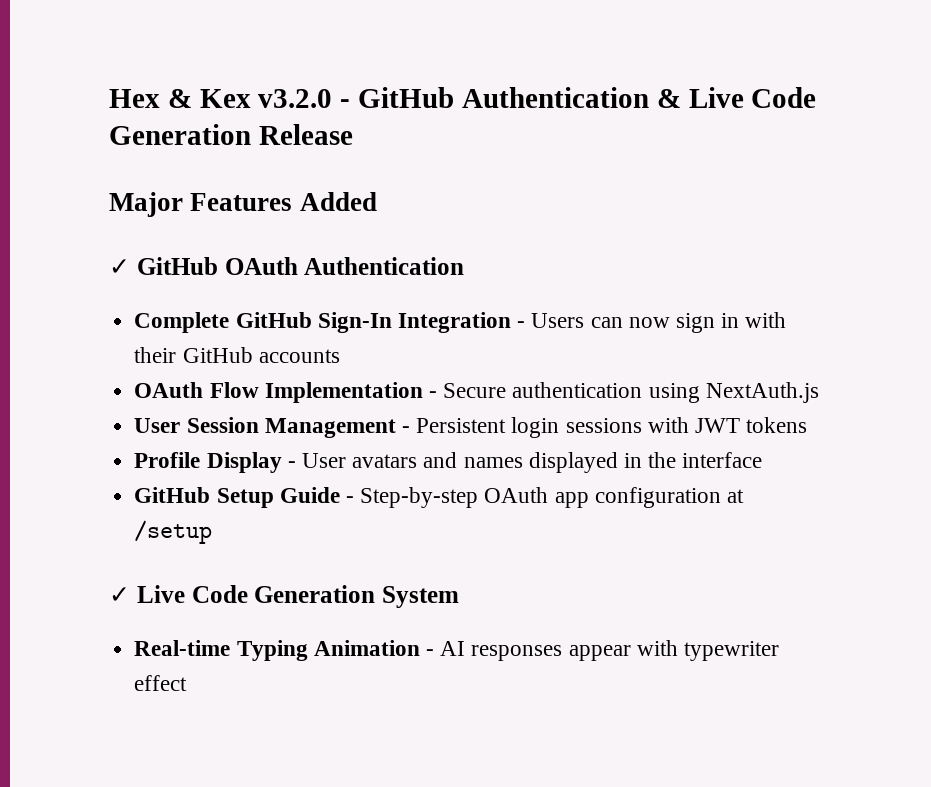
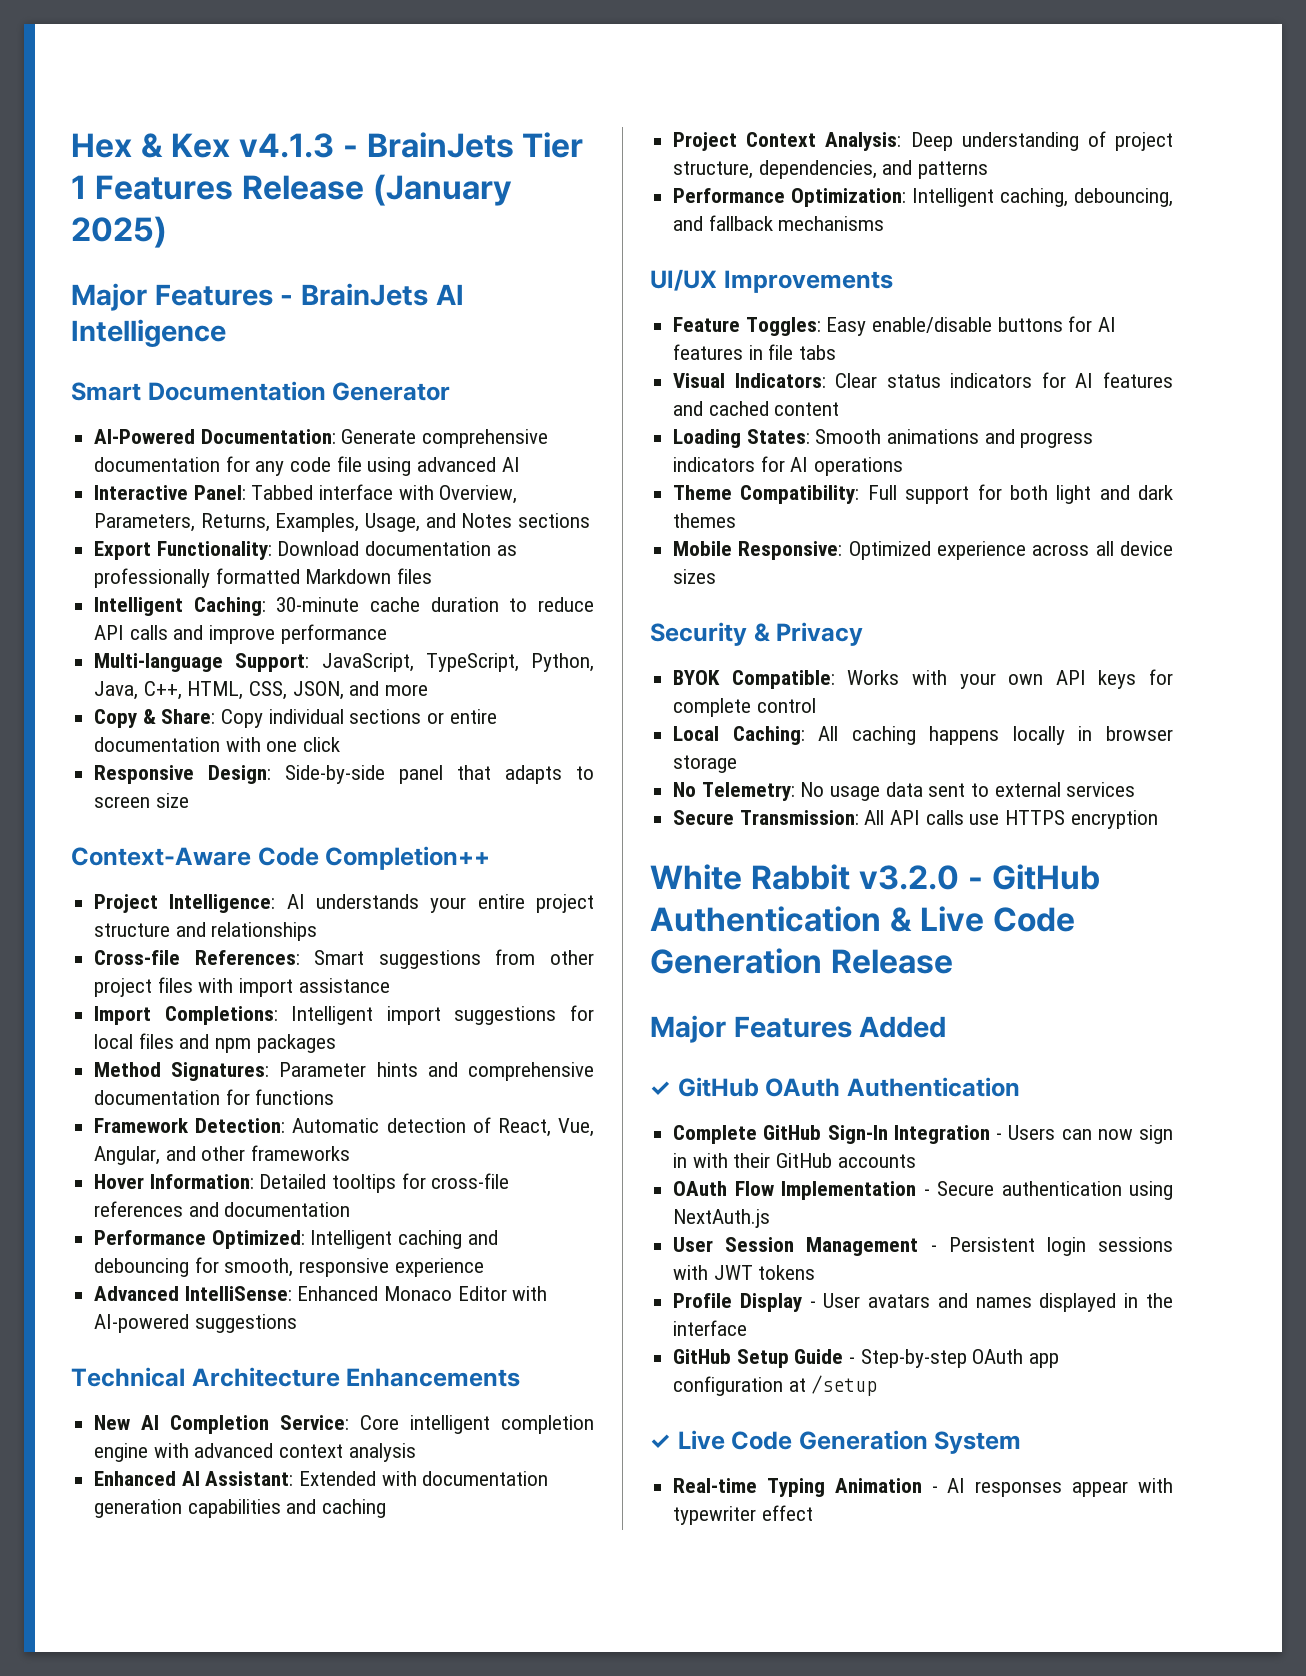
- Hex & Kex v3.2.0 - GitHub Authentication & Live Code Generation Release
+ Hex & Kex v4.1.3 - BrainJets Tier 1 Features Release (January 2025)
+ Major Features - BrainJets AI Intelligence
+ Smart Documentation Generator
+ AI-Powered Documentation: Generate comprehensive documentation for any code file using advanced AI
+ Interactive Panel: Tabbed interface with Overview, Parameters, Returns, Examples, Usage, and Notes sections
+ Export Functionality: Download documentation as professionally formatted Markdown files
+ Intelligent Caching: 30-minute cache duration to reduce API calls and improve performance
+ Multi-language Support: JavaScript, TypeScript, Python, Java, C++, HTML, CSS, JSON, and more
+ Copy & Share: Copy individual sections or entire documentation with one click
+ Responsive Design: Side-by-side panel that adapts to screen size
+ Context-Aware Code Completion++
+ Project Intelligence: AI understands your entire project structure and relationships
+ Cross-file References: Smart suggestions from other project files with import assistance
+ Import Completions: Intelligent import suggestions for local files and npm packages
+ Method Signatures: Parameter hints and comprehensive documentation for functions
+ Framework Detection: Automatic detection of React, Vue, Angular, and other frameworks
+ Hover Information: Detailed tooltips for cross-file references and documentation
+ Performance Optimized: Intelligent caching and debouncing for smooth, responsive experience
+ Advanced IntelliSense: Enhanced Monaco Editor with AI-powered suggestions
+ Technical Architecture Enhancements
+ New AI Completion Service: Core intelligent completion engine with advanced context analysis
+ Enhanced AI Assistant: Extended with documentation generation capabilities and caching
+ Project Context Analysis: Deep understanding of project structure, dependencies, and patterns
+ Performance Optimization: Intelligent caching, debouncing, and fallback mechanisms
+ UI/UX Improvements
+ Feature Toggles: Easy enable/disable buttons for AI features in file tabs
+ Visual Indicators: Clear status indicators for AI features and cached content
+ Loading States: Smooth animations and progress indicators for AI operations
+ Theme Compatibility: Full support for both light and dark themes
+ Mobile Responsive: Optimized experience across all device sizes
+ Security & Privacy
+ BYOK Compatible: Works with your own API keys for complete control
+ Local Caching: All caching happens locally in browser storage
+ No Telemetry: No usage data sent to external services
+ Secure Transmission: All API calls use HTTPS encryption
+ White Rabbit v3.2.0 - GitHub Authentication & Live Code Generation Release

